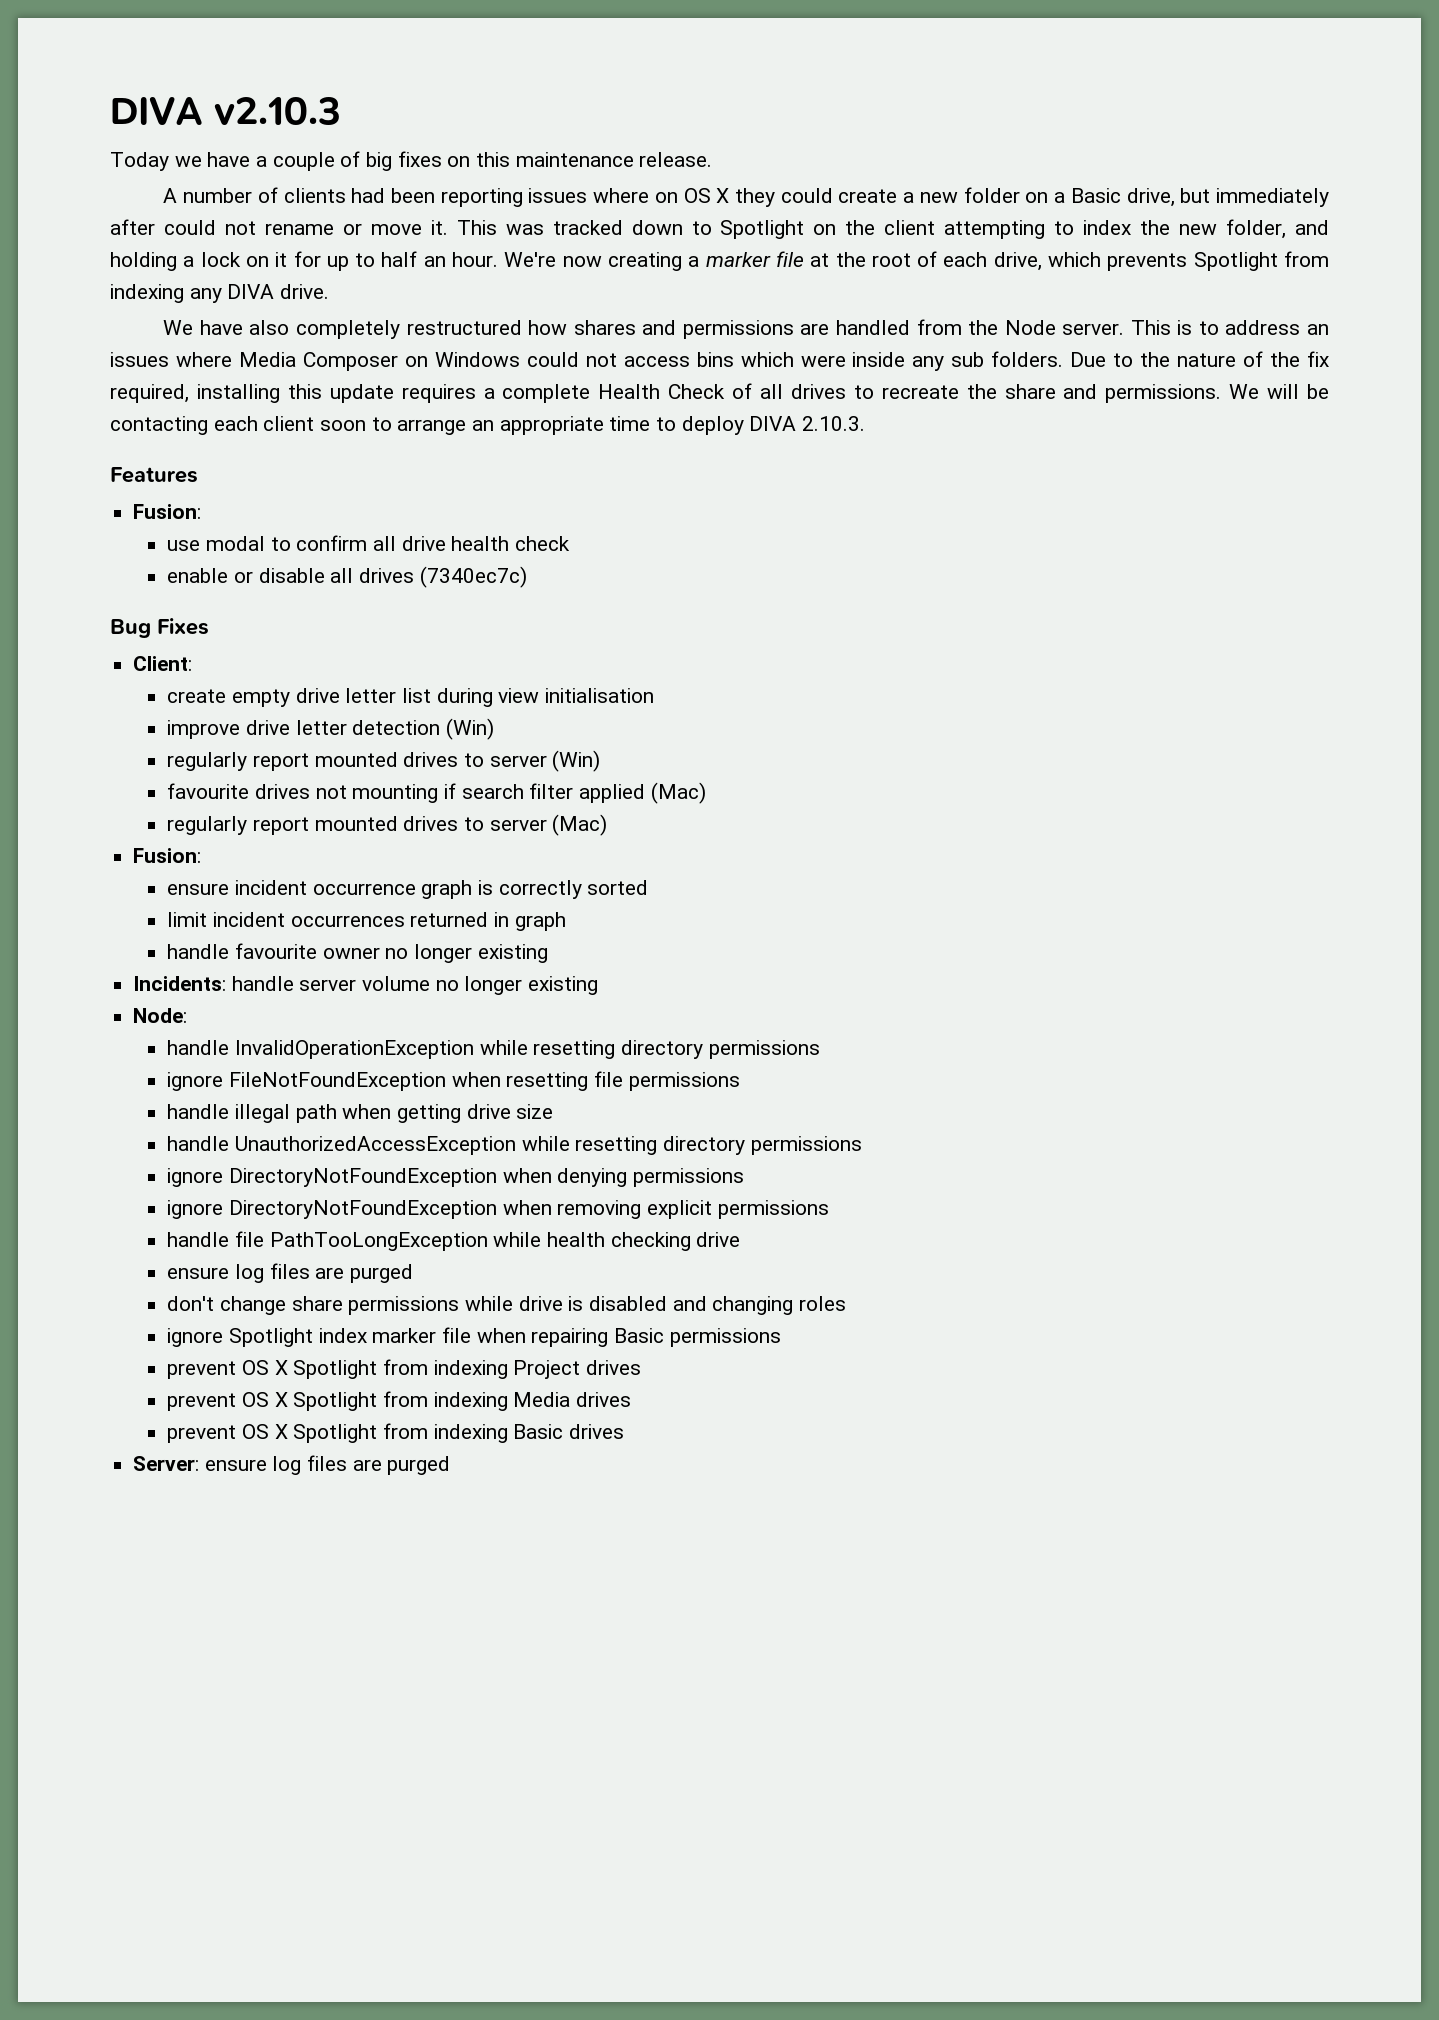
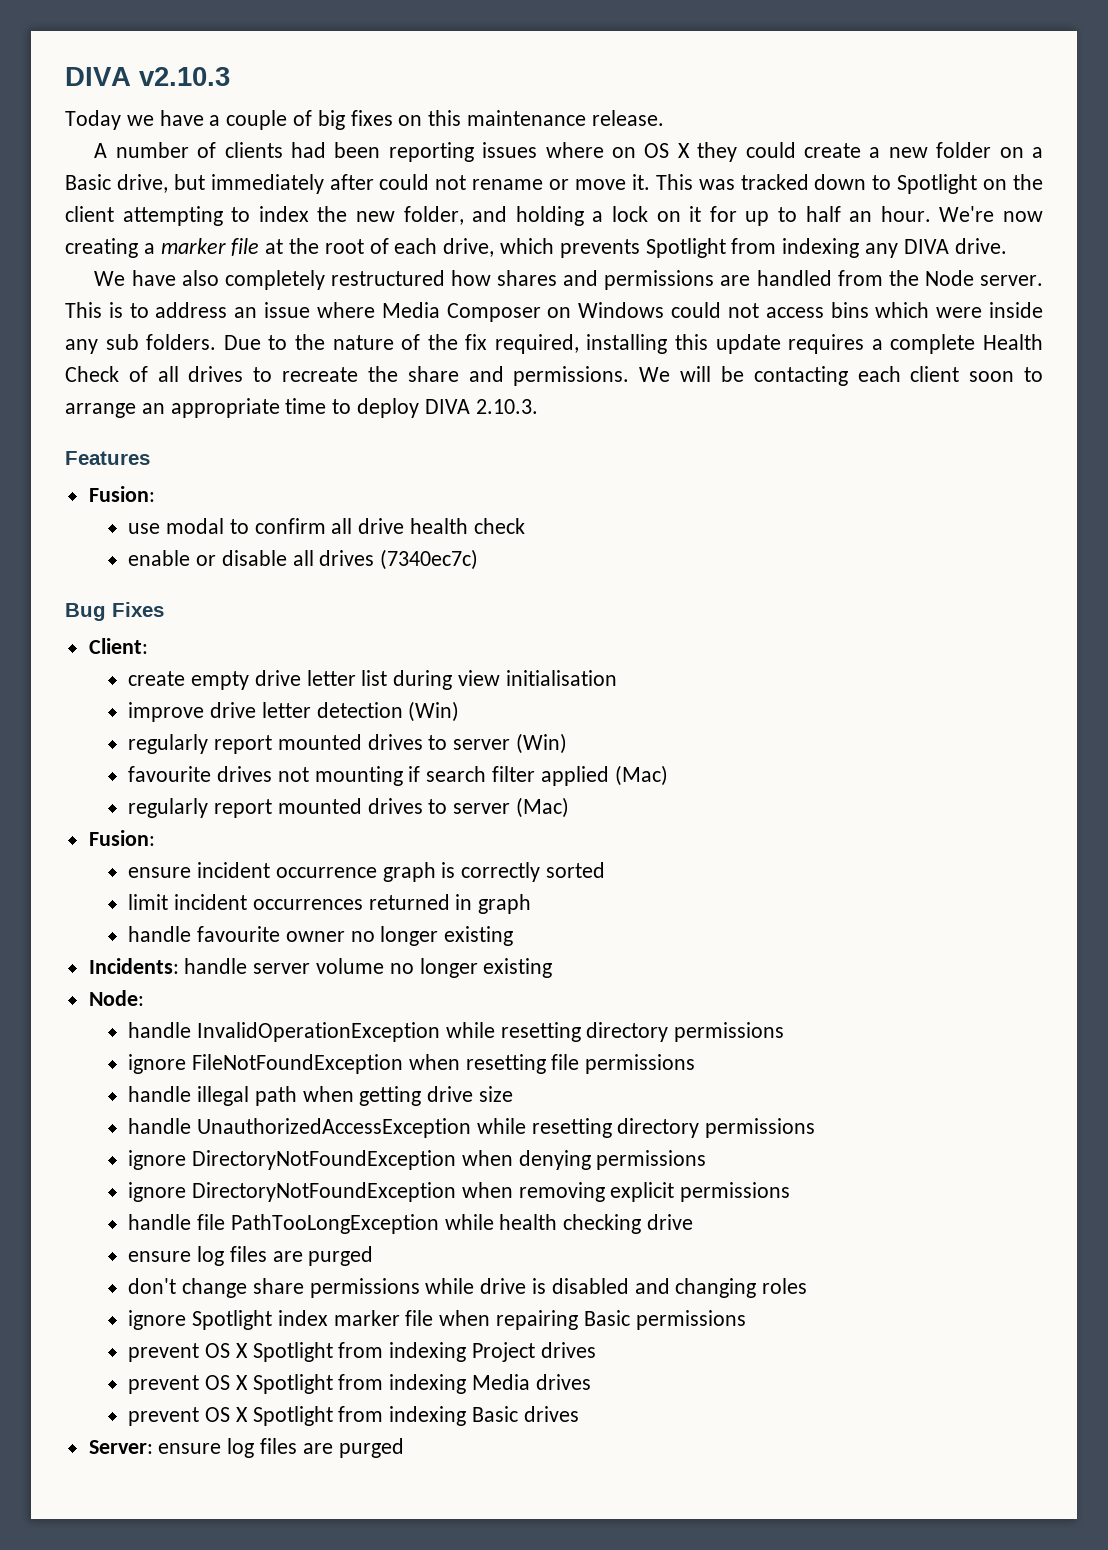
- This is to address an issues where Media Composer on Windows could not access bins which were inside any sub folders.
+ This is to address an issue where Media Composer on Windows could not access bins which were inside any sub folders.

